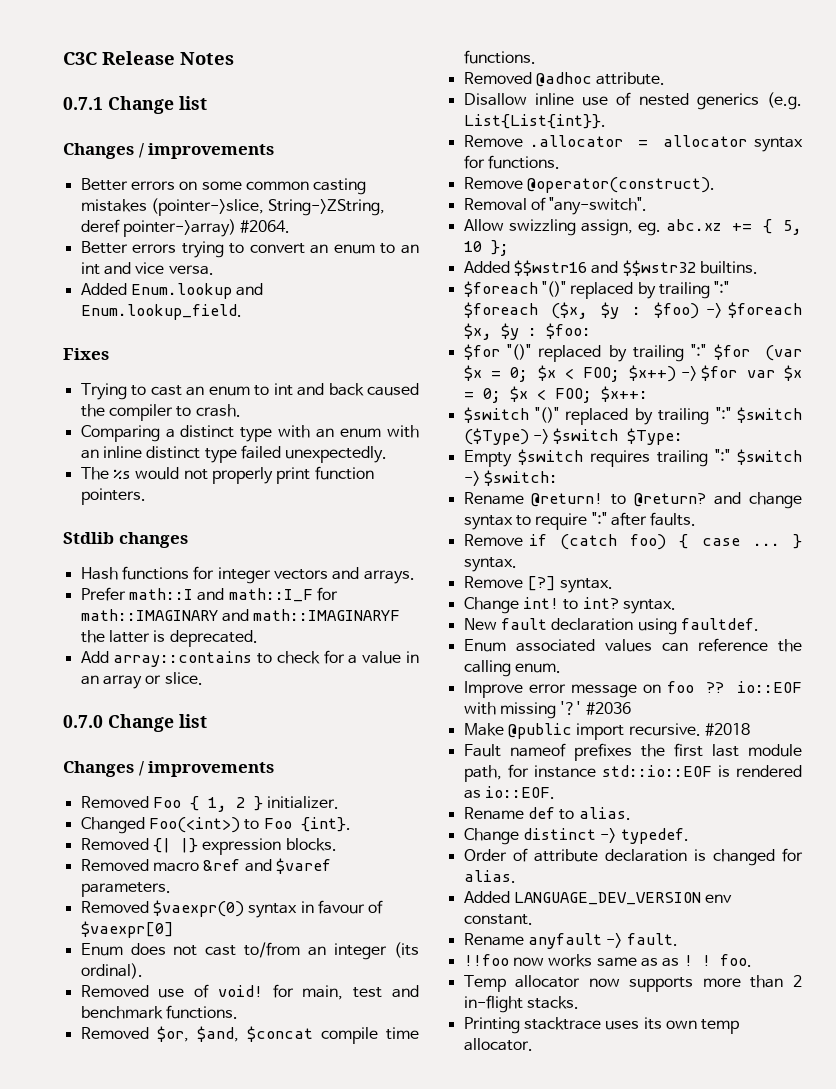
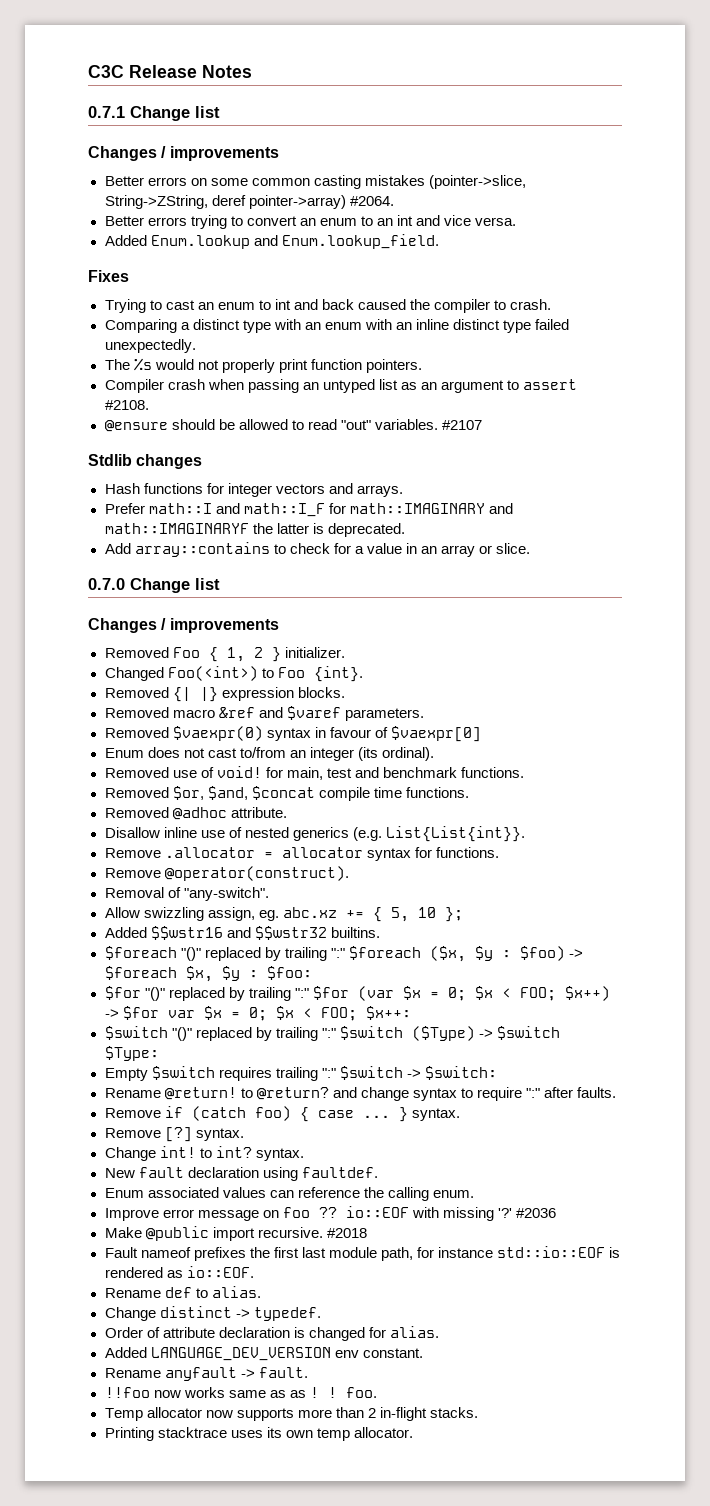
+ Compiler crash when passing an untyped list as an argument to assert #2108.
+ @ensure should be allowed to read "out" variables. #2107

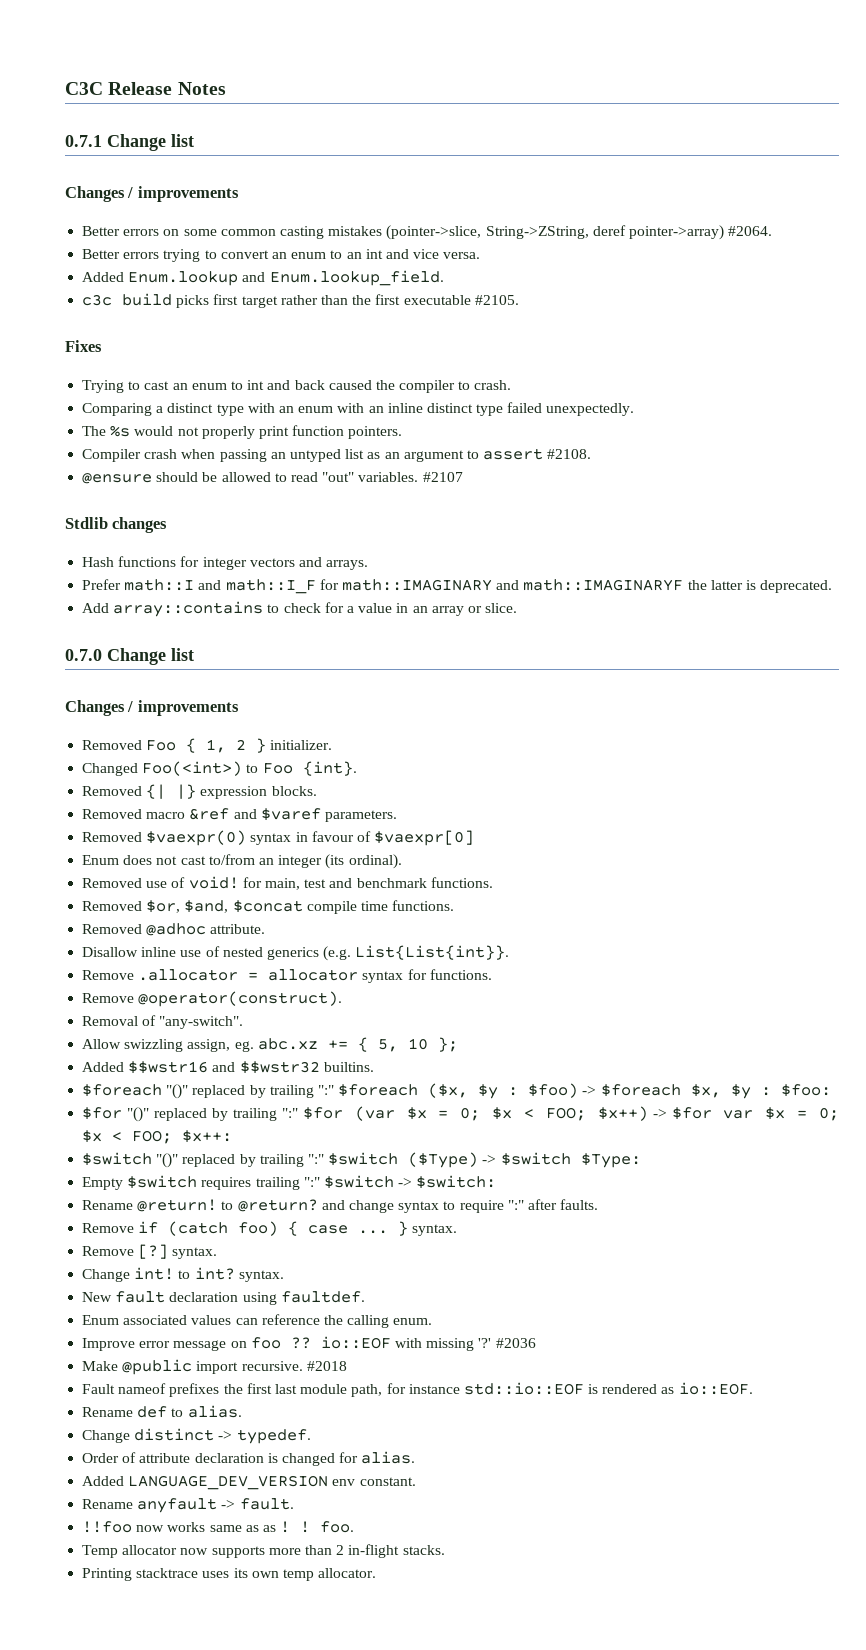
+ c3c build picks first target rather than the first executable #2105.

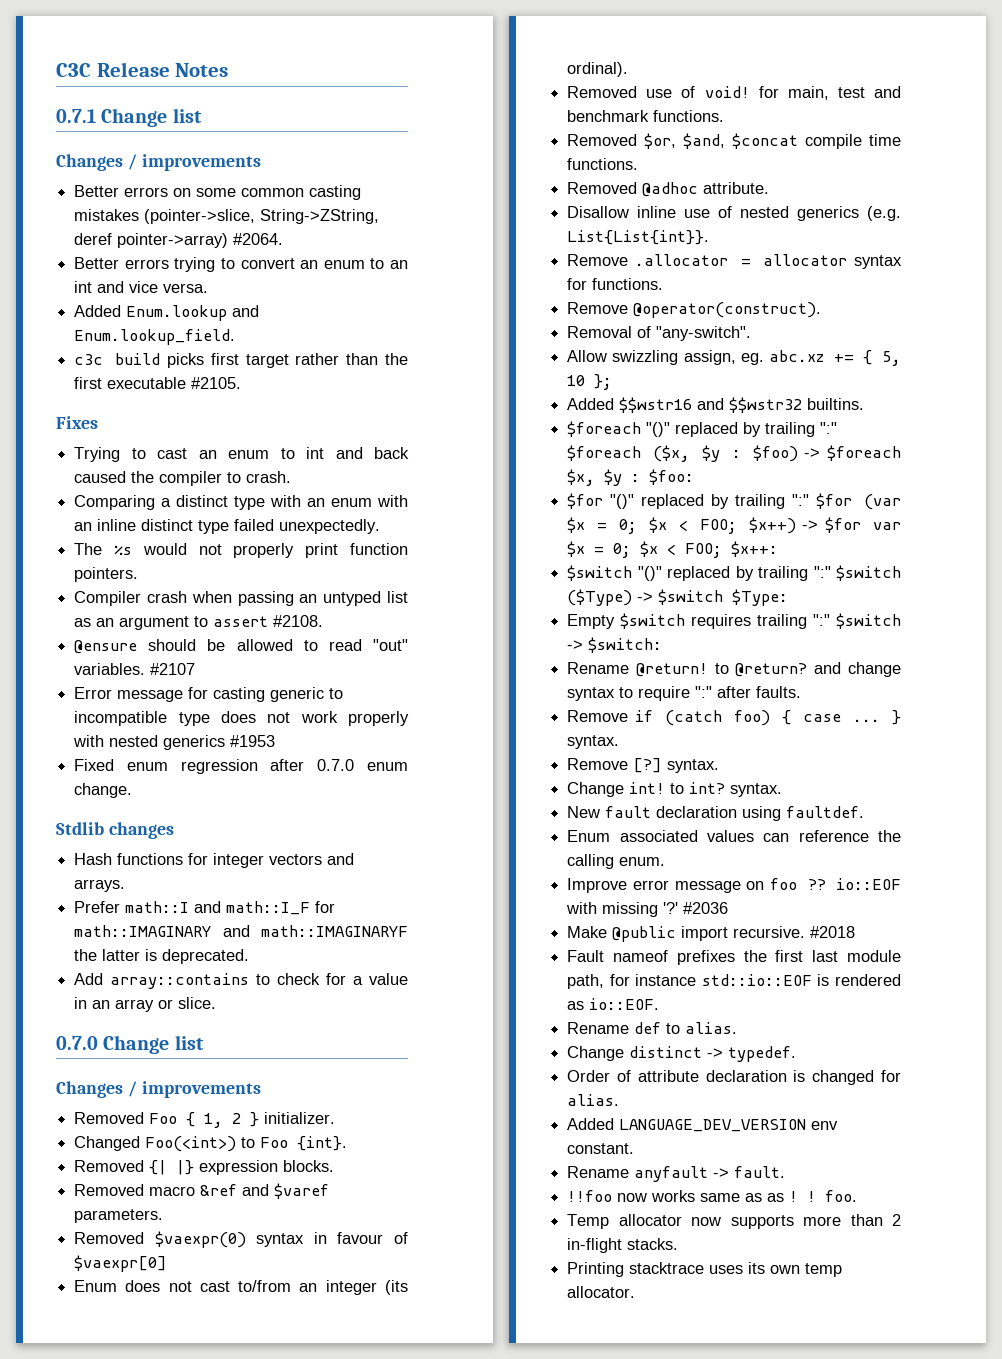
+ Error message for casting generic to incompatible type does not work properly with nested generics #1953
+ Fixed enum regression after 0.7.0 enum change.

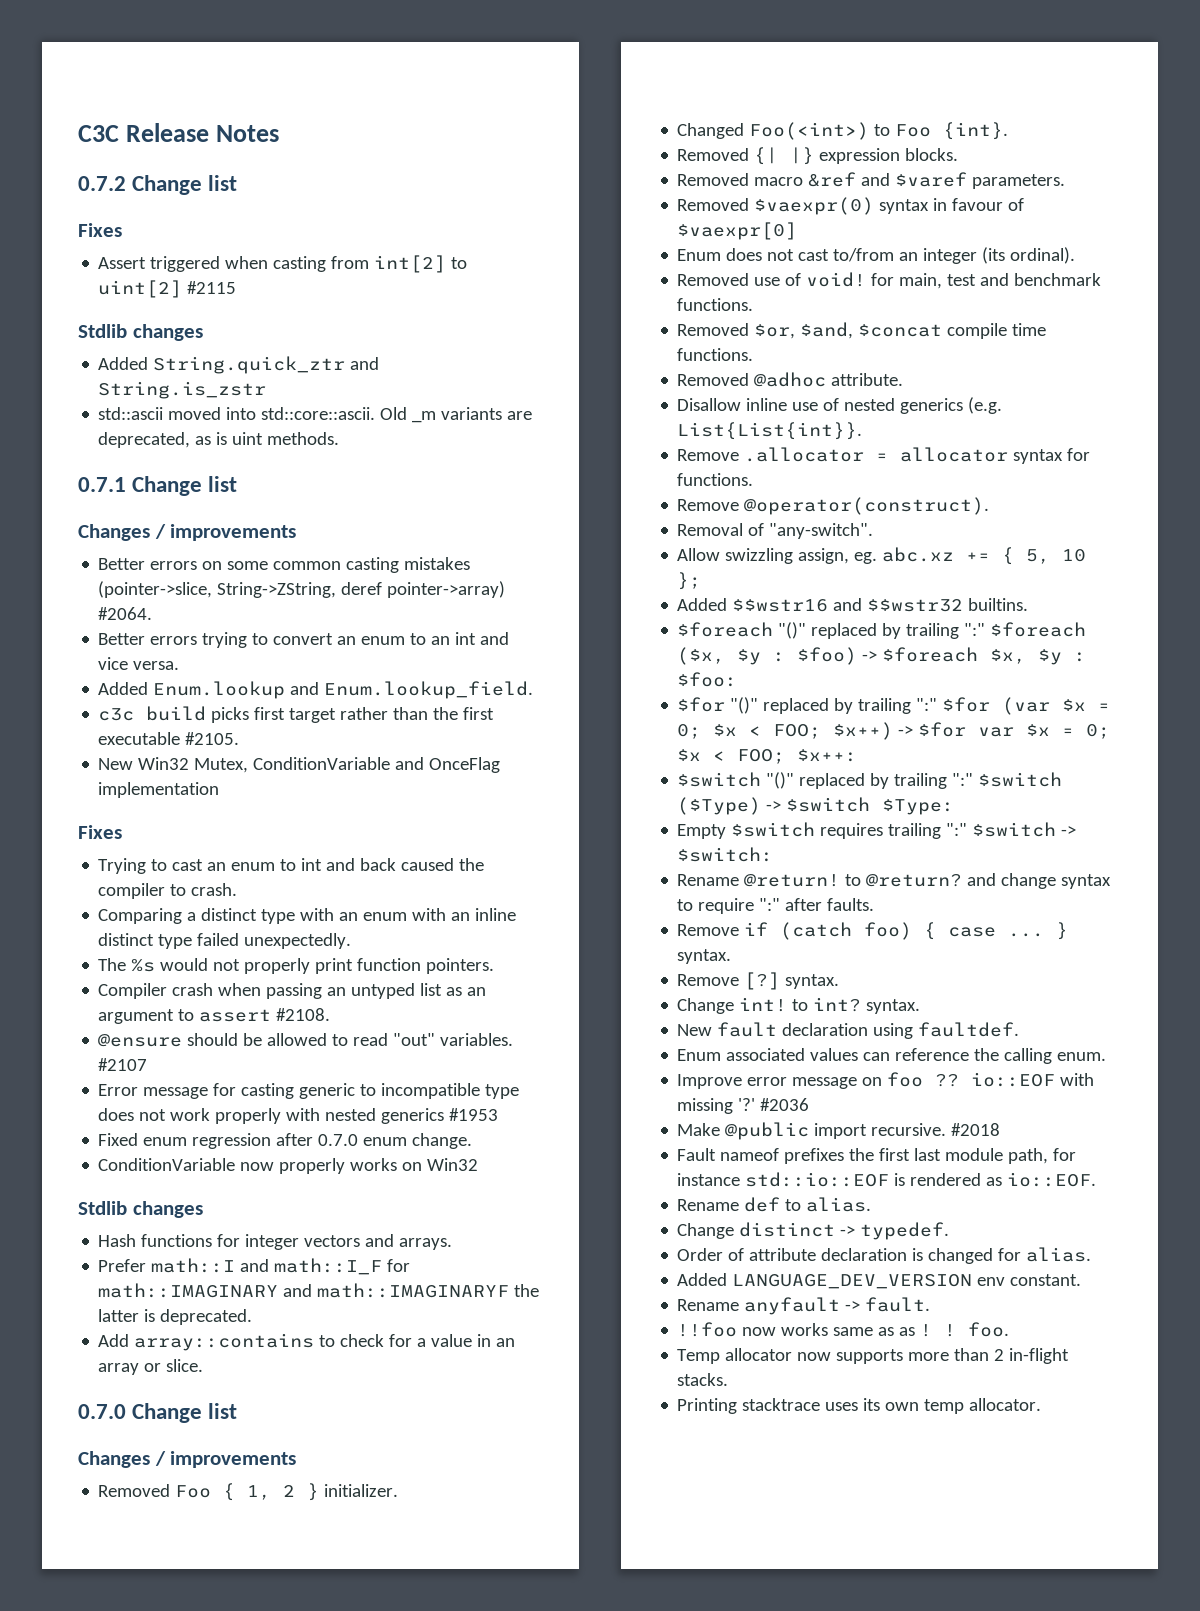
+ 0.7.2 Change list
+ Fixes
+ Assert triggered when casting from int[2] to uint[2] #2115
+ Stdlib changes
+ Added String.quick_ztr and String.is_zstr
+ std::ascii moved into std::core::ascii. Old _m variants are deprecated, as is uint methods.
+ New Win32 Mutex, ConditionVariable and OnceFlag implementation
+ ConditionVariable now properly works on Win32

